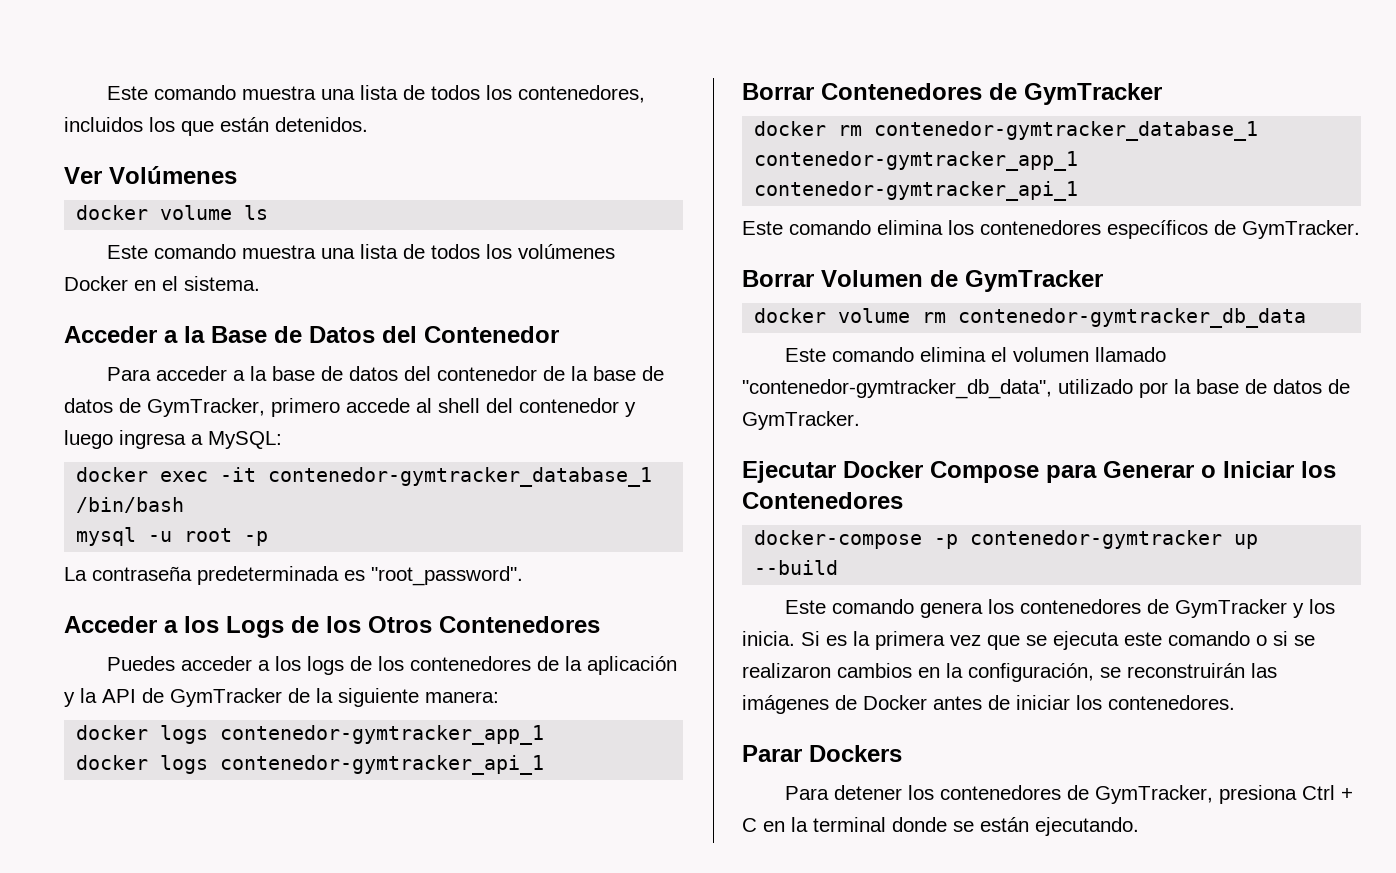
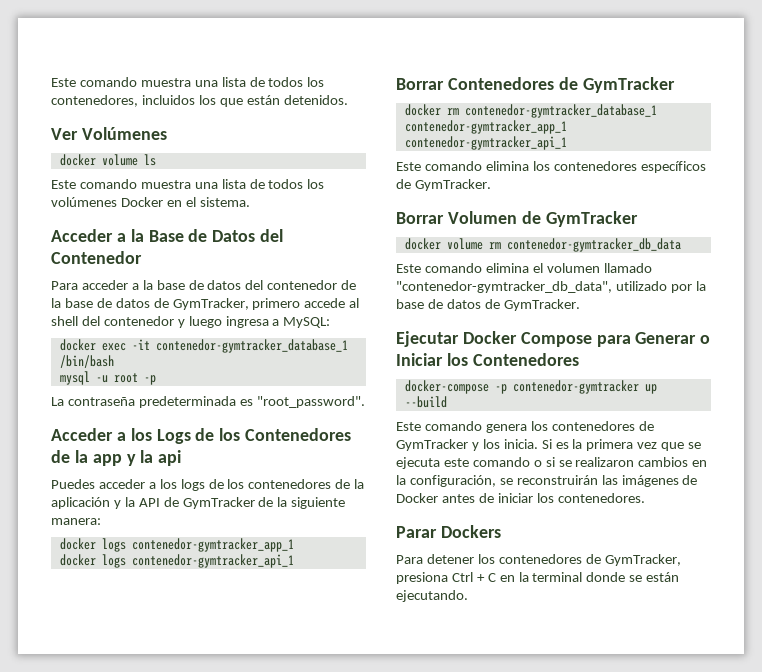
- Acceder a los Logs de los Otros Contenedores
+ Acceder a los Logs de los Contenedores de la app y la api

